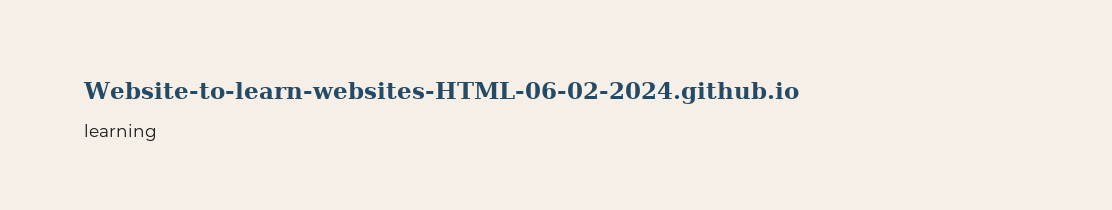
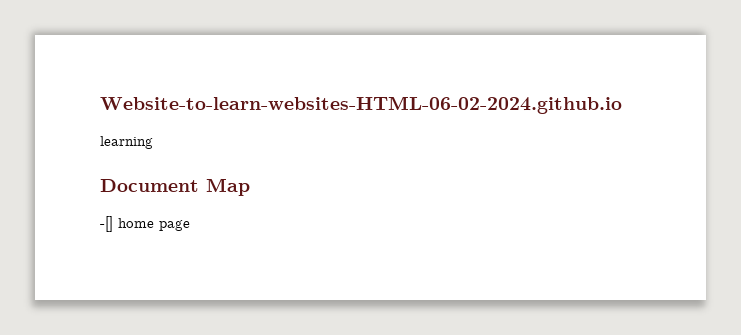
+ Document Map
+ -[] home page

